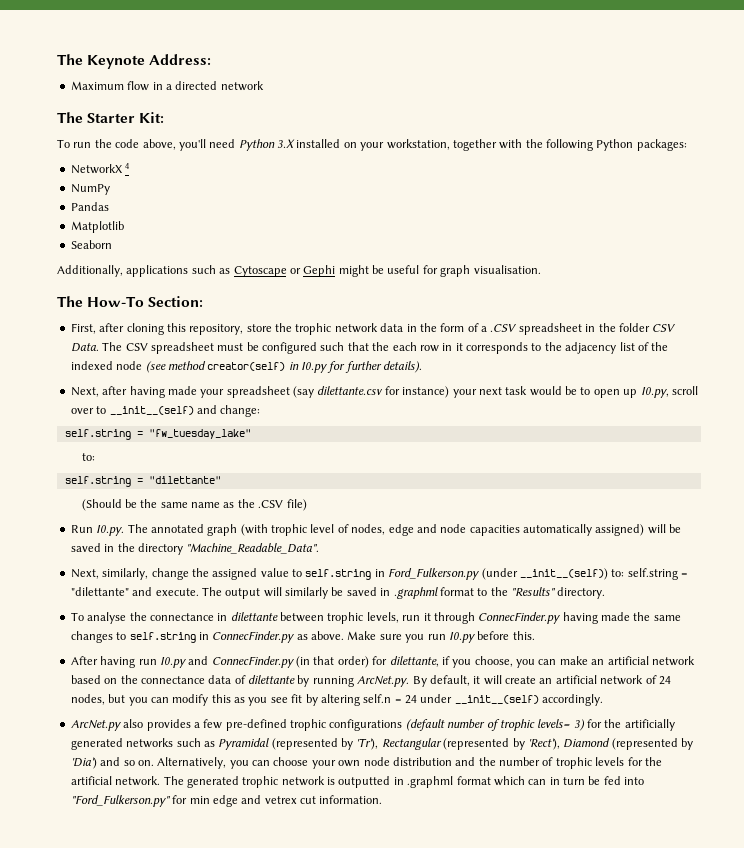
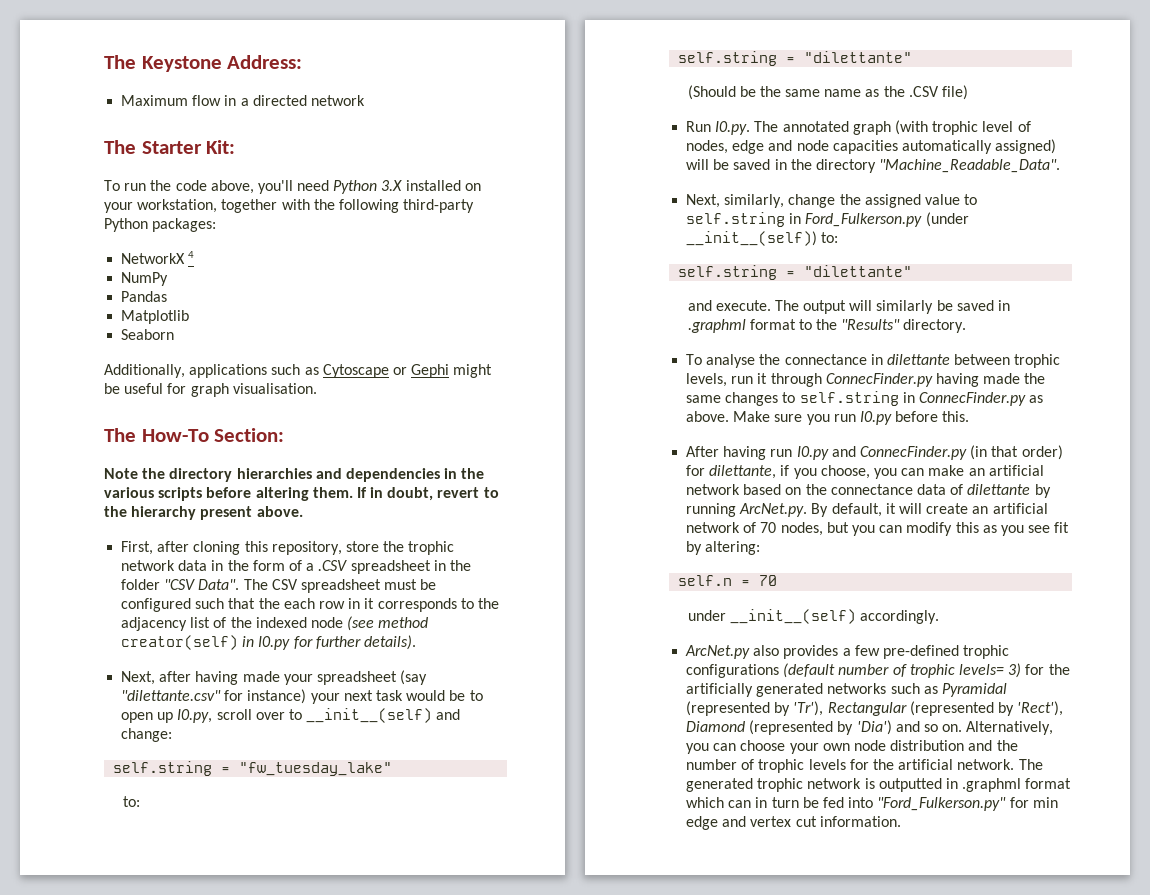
- The Keynote Address:
+ The Keystone Address:
- To run the code above, you'll need Python 3.X installed on your workstation, together with the following Python packages:
+ To run the code above, you'll need Python 3.X installed on your workstation, together with the following third-party Python packages:
+ Note the directory hierarchies and dependencies in the various scripts before altering them. If in doubt, revert to the hierarchy present above.
- First, after cloning this repository, store the trophic network data in the form of a .CSV spreadsheet in the folder CSV Data.
+ First, after cloning this repository, store the trophic network data in the form of a .CSV spreadsheet in the folder "CSV Data".
- Next, after having made your spreadsheet (say dilettante.csv for instance) your next task would be to open up I0.py, scroll over to __init__(self) and change:
+ Next, after having made your spreadsheet (say "dilettante.csv" for instance) your next task would be to open up I0.py, scroll over to __init__(self) and change:
- Next, similarly, change the assigned value to self.string in Ford_Fulkerson.py (under __init__(self)) to: self.string = "dilettante" and execute.
+ Next, similarly, change the assigned value to self.string in Ford_Fulkerson.py (under __init__(self)) to:
+ self.string = "dilettante"
+ and execute.
- After having run I0.py and ConnecFinder.py (in that order) for dilettante, if you choose, you can make an artificial network based on the connectance data of dilettante by running ArcNet.py. By default, it will create an artificial network of 24 nodes, but you can modify this as you see fit by altering self.n = 24 under __init__(self) accordingly.
+ After having run I0.py and ConnecFinder.py (in that order) for dilettante, if you choose, you can make an artificial network based on the connectance data of dilettante by running ArcNet.py. By default, it will create an artificial network of 70 nodes, but you can modify this as you see fit by altering:
+ self.n = 70
+ under __init__(self) accordingly.
- The generated trophic network is outputted in .graphml format which can in turn be fed into "Ford_Fulkerson.py" for min edge and vetrex cut information.
+ The generated trophic network is outputted in .graphml format which can in turn be fed into "Ford_Fulkerson.py" for min edge and vertex cut information.

